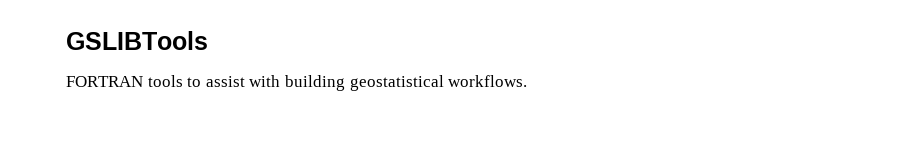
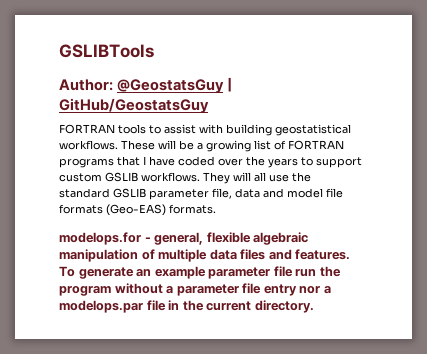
+ Author: @GeostatsGuy | GitHub/GeostatsGuy
+ These will be a growing list of FORTRAN programs that I have coded over the years to support custom GSLIB workflows. They will all use the standard GSLIB parameter file, data and model file formats (Geo-EAS) formats.
+ modelops.for - general, flexible algebraic manipulation of multiple data files and features. To generate an example parameter file run the program without a parameter file entry nor a modelops.par file in the current directory.

